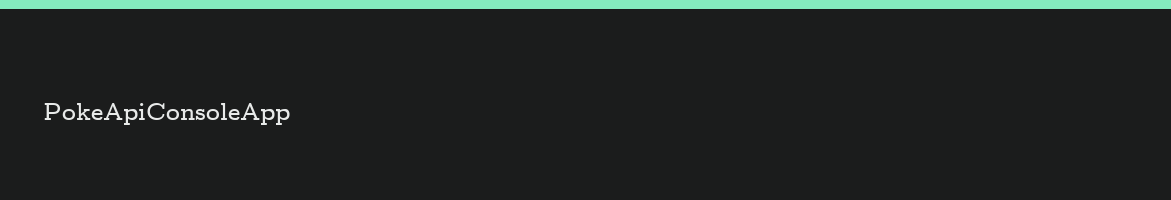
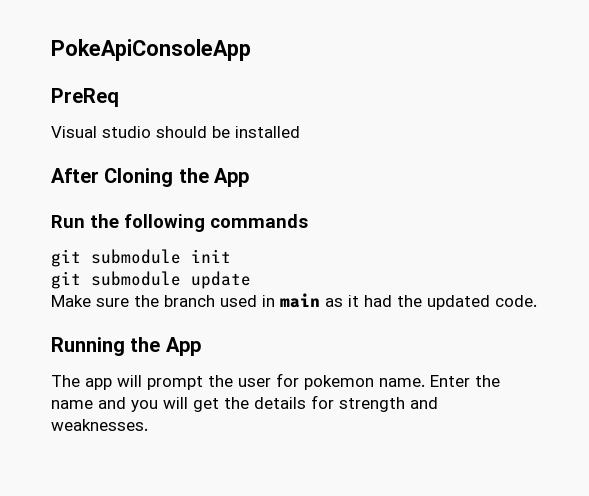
+ PreReq
+ Visual studio should be installed
+ After Cloning the App
+ Run the following commands
+ git submodule init
+ git submodule update
+ Make sure the branch used in main as it had the updated code.
+ Running the App
+ The app will prompt the user for pokemon name. Enter the name and you will get the details for strength and weaknesses.

